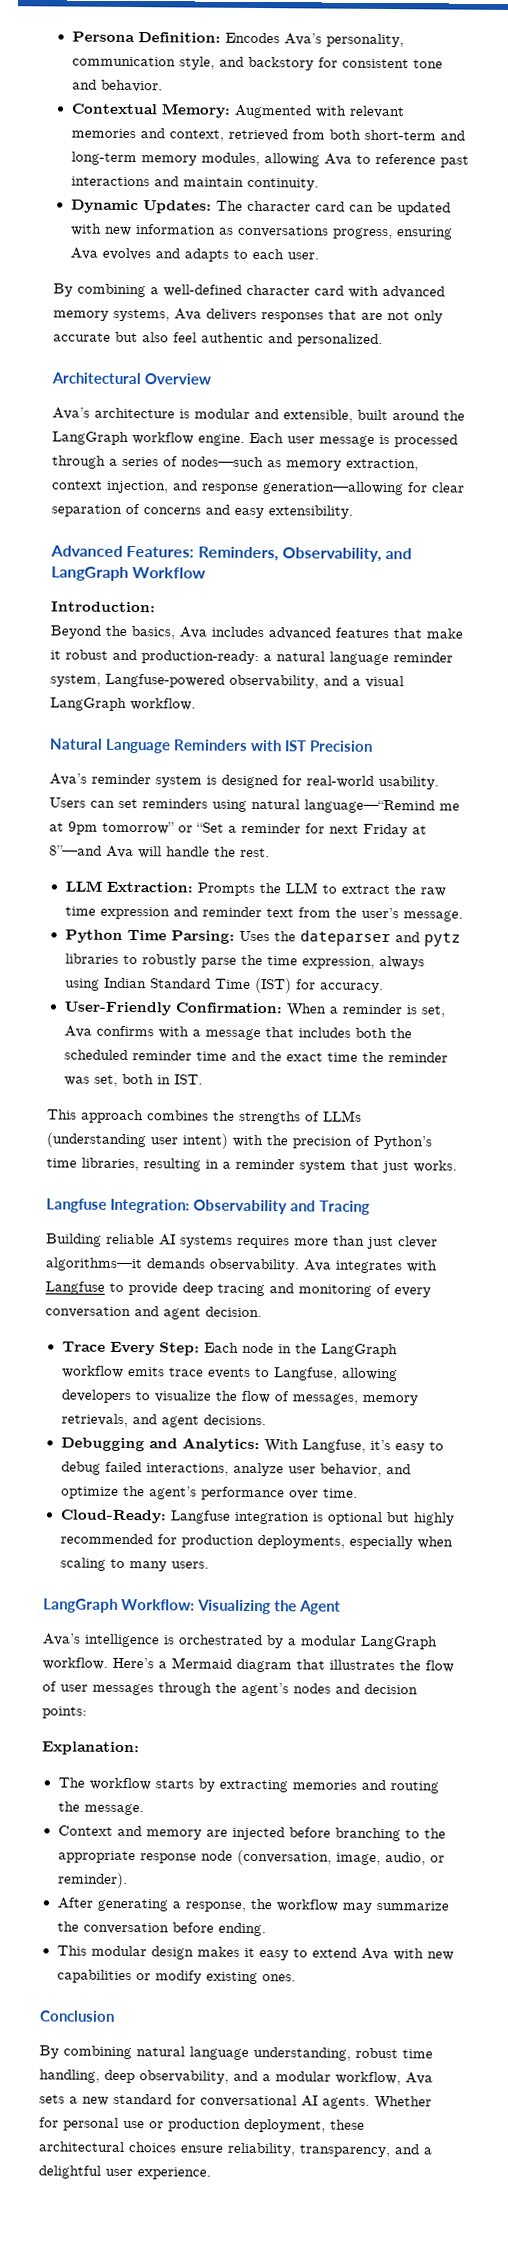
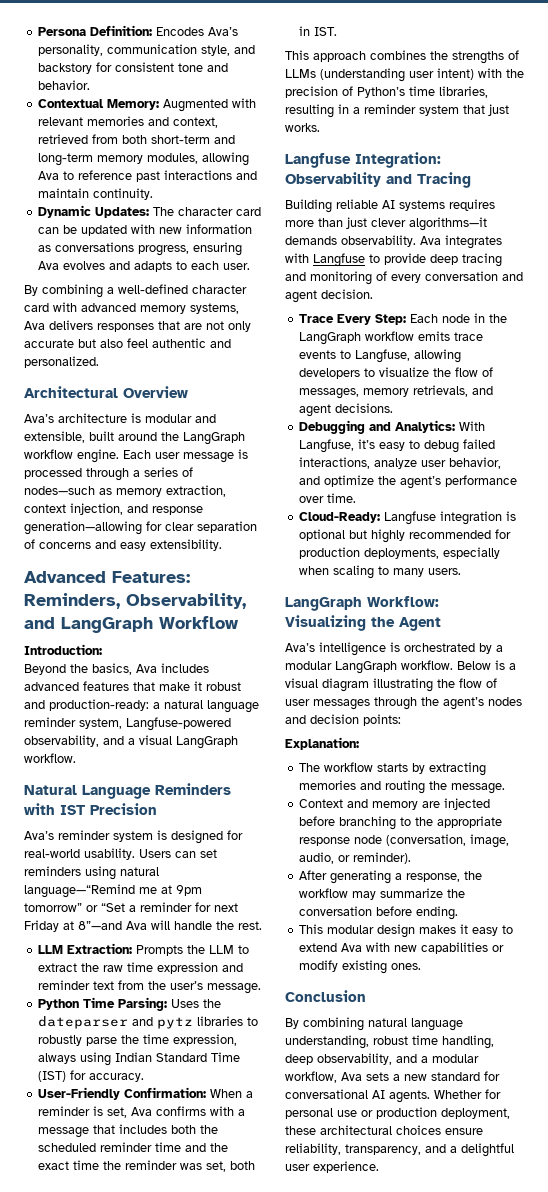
- Here’s a Mermaid diagram that illustrates the flow of user messages through the agent’s nodes and decision points:
+ Below is a visual diagram illustrating the flow of user messages through the agent’s nodes and decision points:

